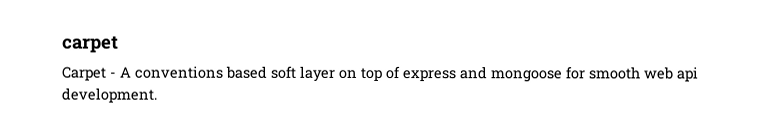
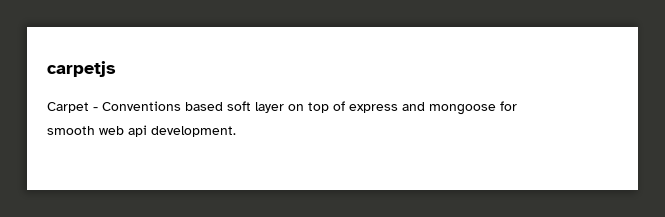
- carpet
+ carpetjs
- Carpet - A conventions based soft layer on top of express and mongoose for smooth web api development.
+ Carpet - Conventions based soft layer on top of express and mongoose for smooth web api development.

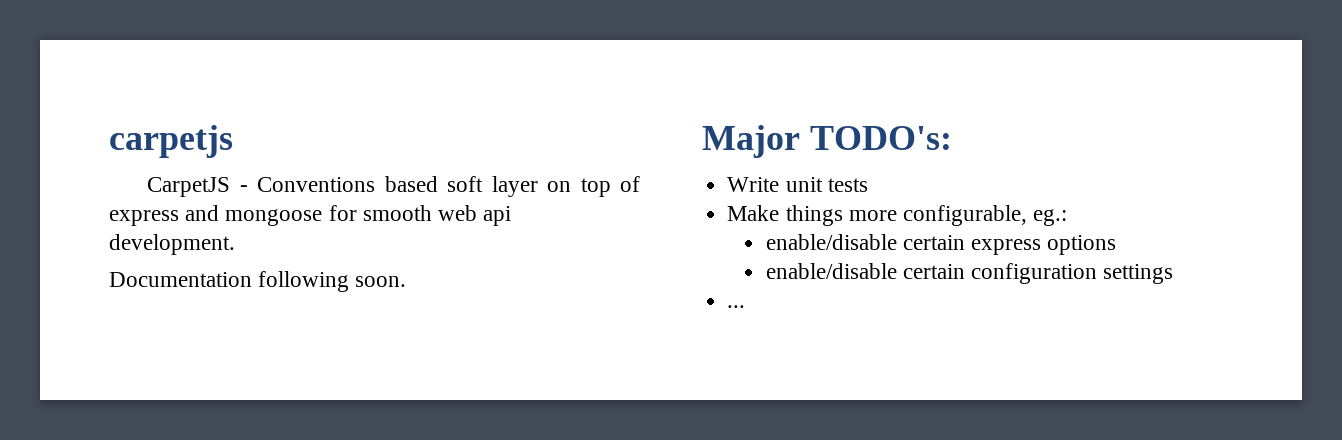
- Carpet - Conventions based soft layer on top of express and mongoose for smooth web api development.
+ CarpetJS - Conventions based soft layer on top of express and mongoose for smooth web api development.
+ Documentation following soon.
+ Major TODO's:
+ Write unit tests
+ Make things more configurable, eg.:
+ enable/disable certain express options
+ enable/disable certain configuration settings
+ ...

